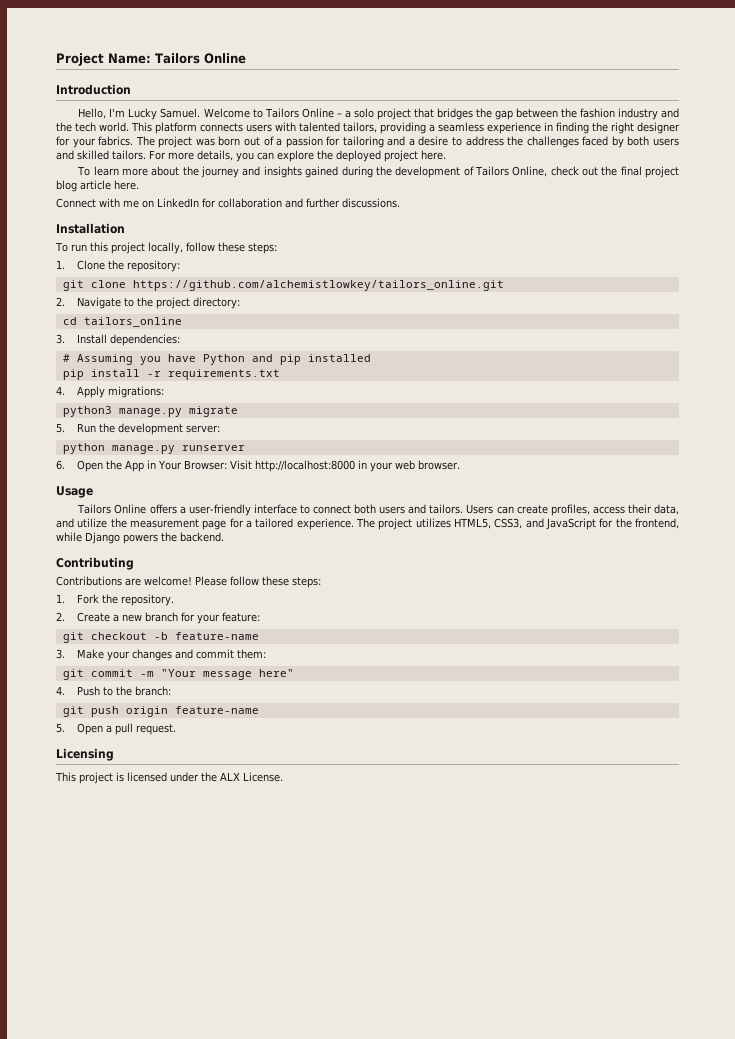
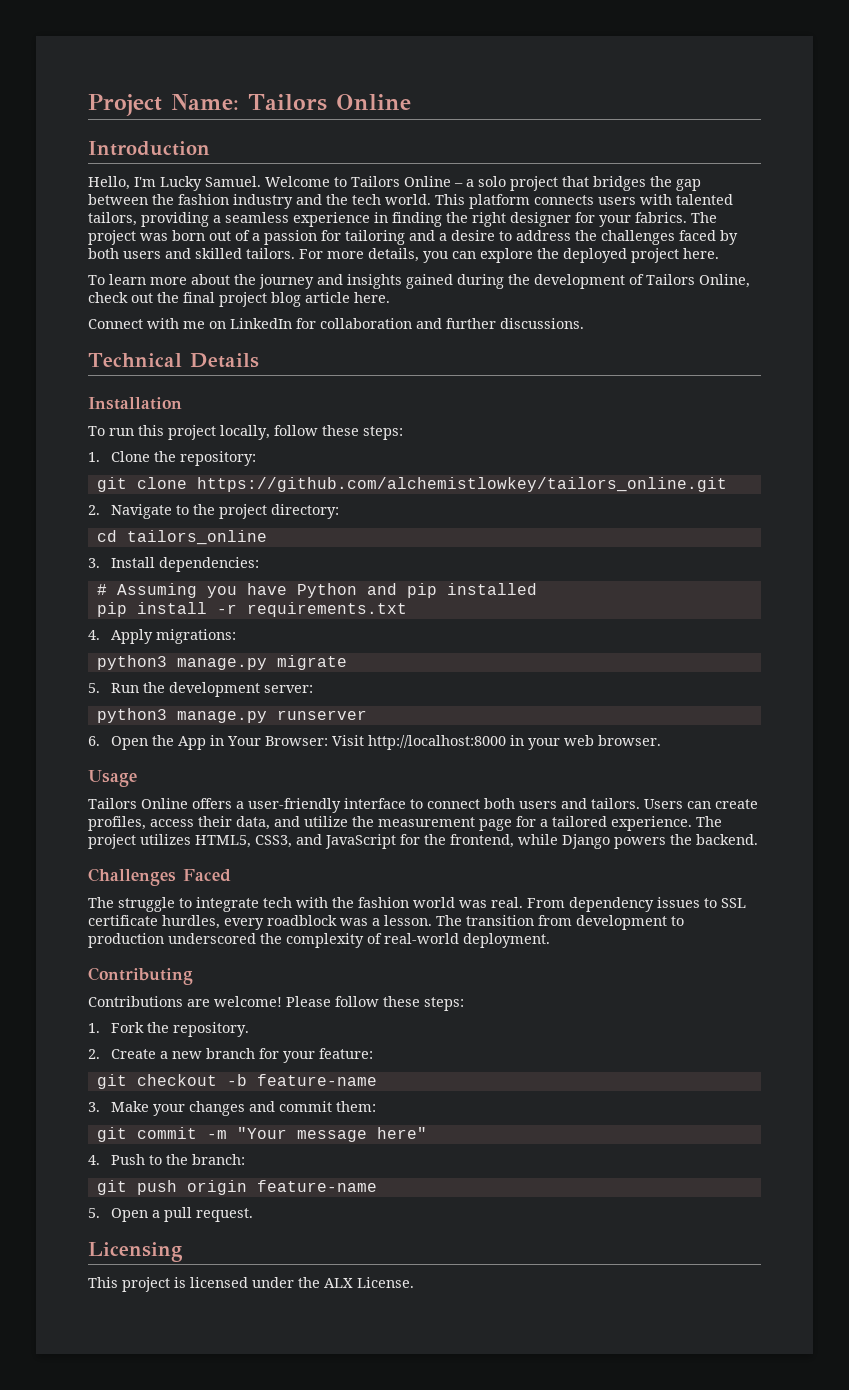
+ Technical Details
- python manage.py runserver
+ python3 manage.py runserver
+ Challenges Faced
+ The struggle to integrate tech with the fashion world was real. From dependency issues to SSL certificate hurdles, every roadblock was a lesson. The transition from development to production underscored the complexity of real-world deployment.

